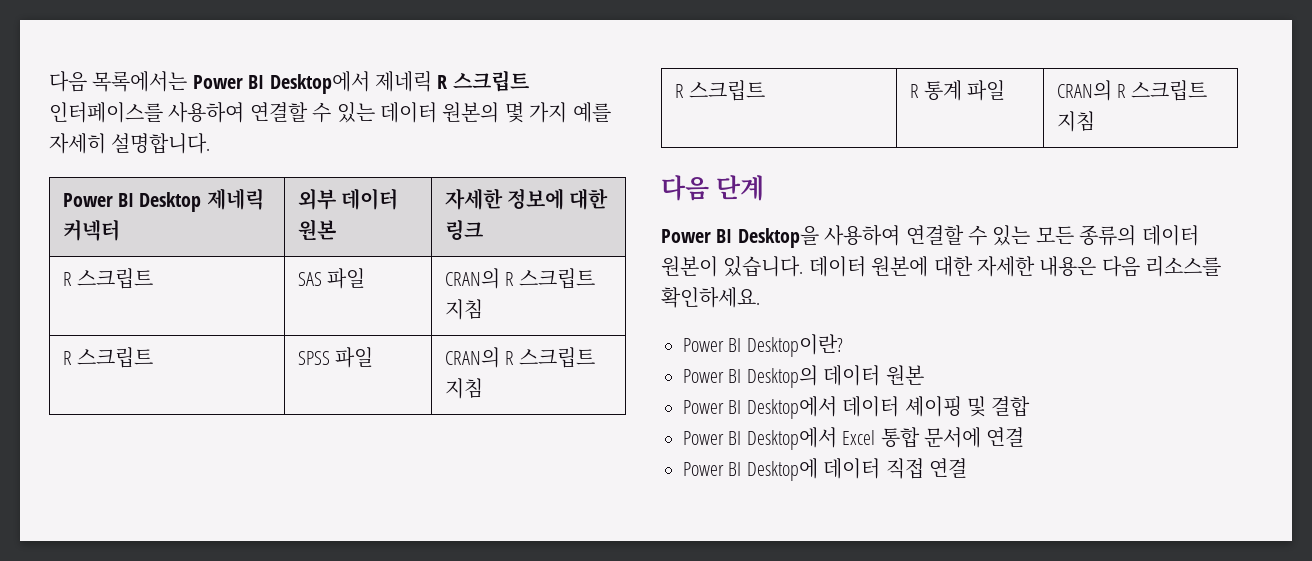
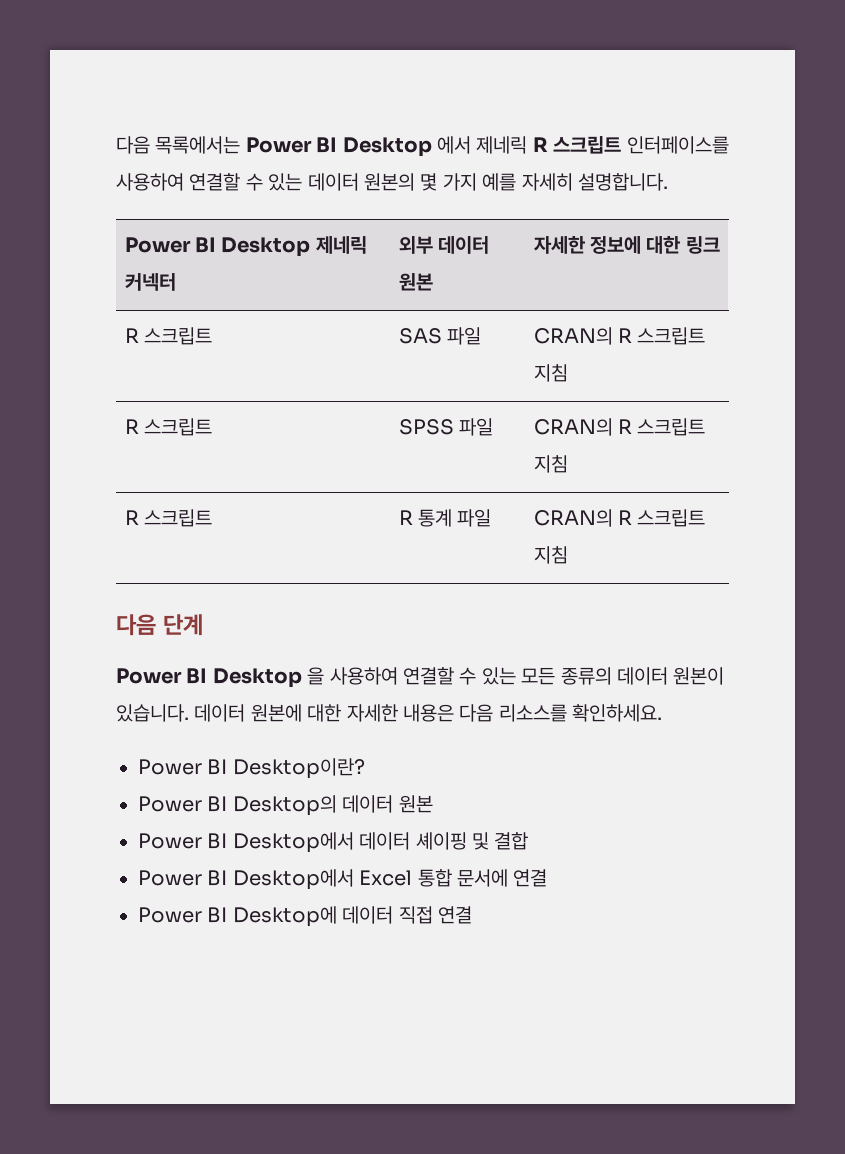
- 다음 목록에서는 Power BI Desktop에서 제네릭 R 스크립트 인터페이스를 사용하여 연결할 수 있는 데이터 원본의 몇 가지 예를 자세히 설명합니다.
+ 다음 목록에서는 Power BI Desktop 에서 제네릭 R 스크립트 인터페이스를 사용하여 연결할 수 있는 데이터 원본의 몇 가지 예를 자세히 설명합니다.
- Power BI Desktop을 사용하여 연결할 수 있는 모든 종류의 데이터 원본이 있습니다.
+ Power BI Desktop 을 사용하여 연결할 수 있는 모든 종류의 데이터 원본이 있습니다.

